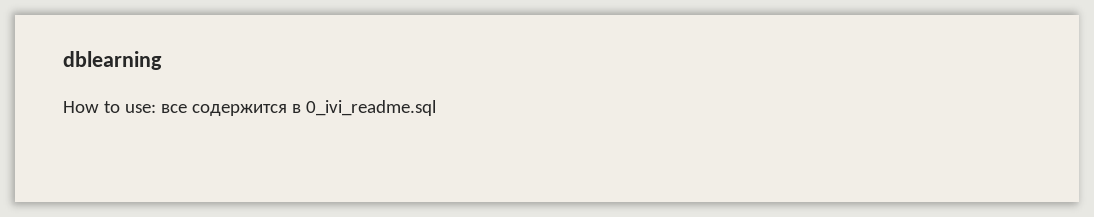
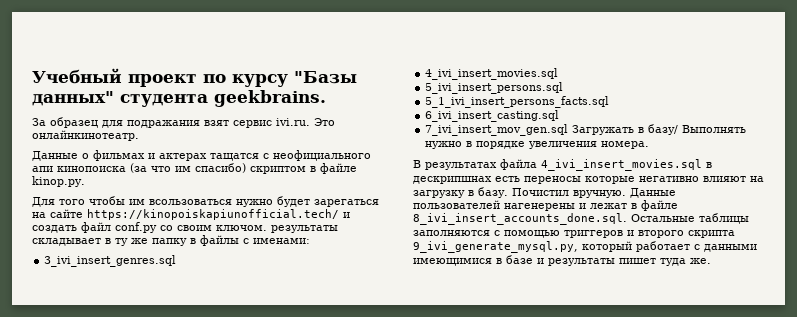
- dblearning
- How to use: все содержится в 0_ivi_readme.sql
+ Учебный проект по курсу "Базы данных" студента geekbrains.
+ За образец для подражания взят сервис ivi.ru. Это онлайнкинотеатр.
+ Данные о фильмах и актерах тащатся с неофициального апи кинопоиска (за что им спасибо) скриптом в файле kinop.py.
+ Для того чтобы им всользоваться нужно будет зарегаться на сайте https://kinopoiskapiunofficial.tech/ и создать файл conf.py со своим ключом. результаты складывает в ту же папку в файлы с именами:
+ 3_ivi_insert_genres.sql
+ 4_ivi_insert_movies.sql
+ 5_ivi_insert_persons.sql
+ 5_1_ivi_insert_persons_facts.sql
+ 6_ivi_insert_casting.sql
+ 7_ivi_insert_mov_gen.sql Загружать в базу/ Выполнять нужно в порядке увеличения номера.
+ В результатах файла 4_ivi_insert_movies.sql в дескрипшнах есть переносы которые негативно влияют на загрузку в базу. Почистил вручную. Данные пользователей нагенерены и лежат в файле 8_ivi_insert_accounts_done.sql. Остальные таблицы заполняются с помощью триггеров и второго скрипта 9_ivi_generate_mysql.py, который работает с данными имеющимися в базе и результаты пишет туда же.

